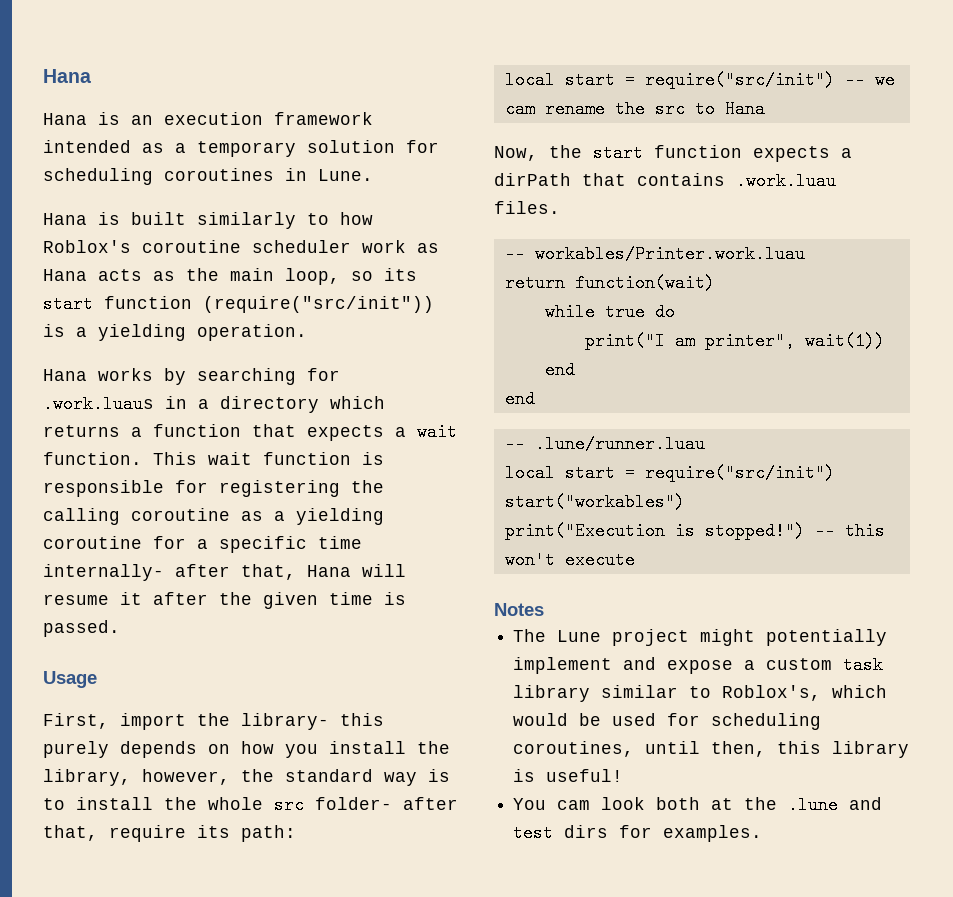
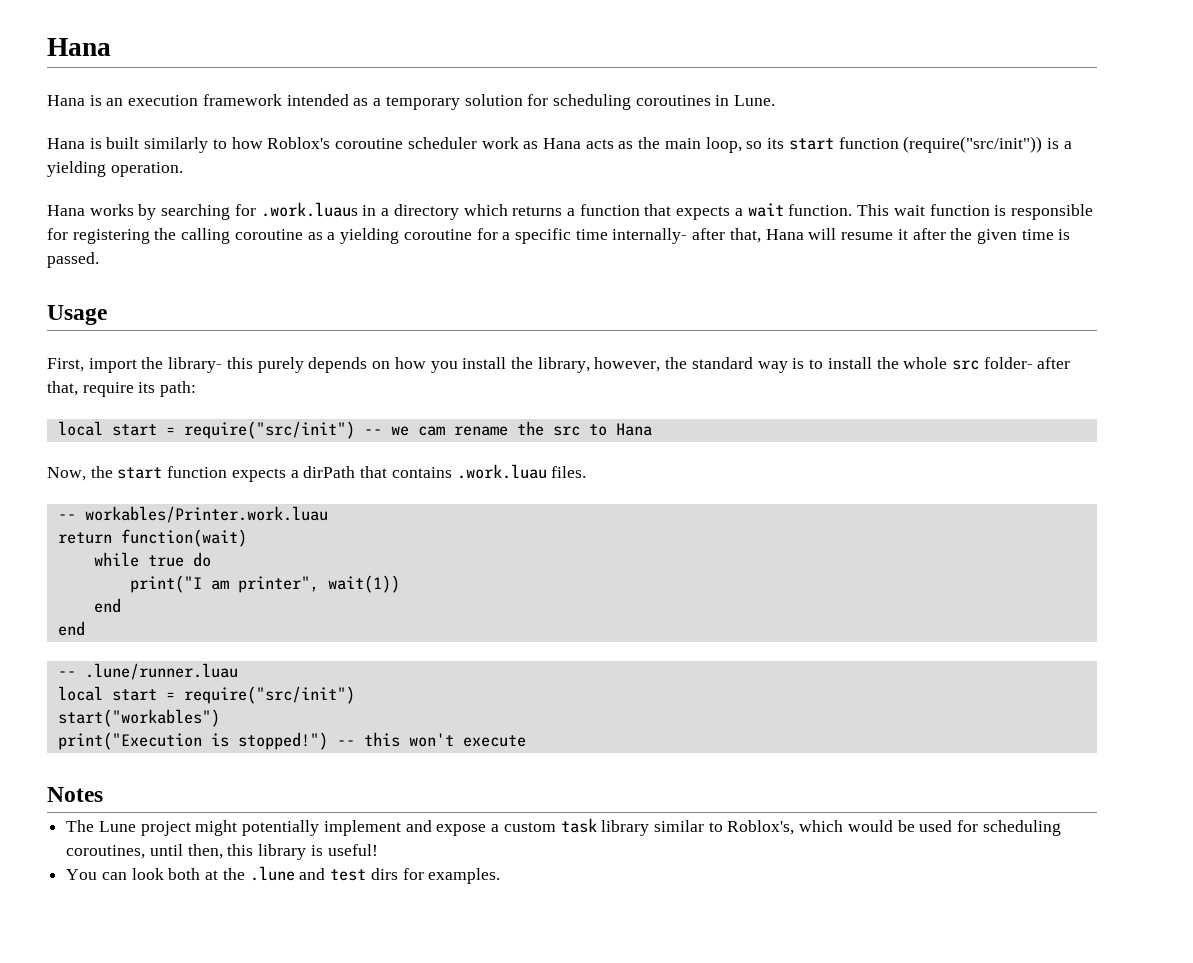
- You cam look both at the .lune and test dirs for examples.
+ You can look both at the .lune and test dirs for examples.

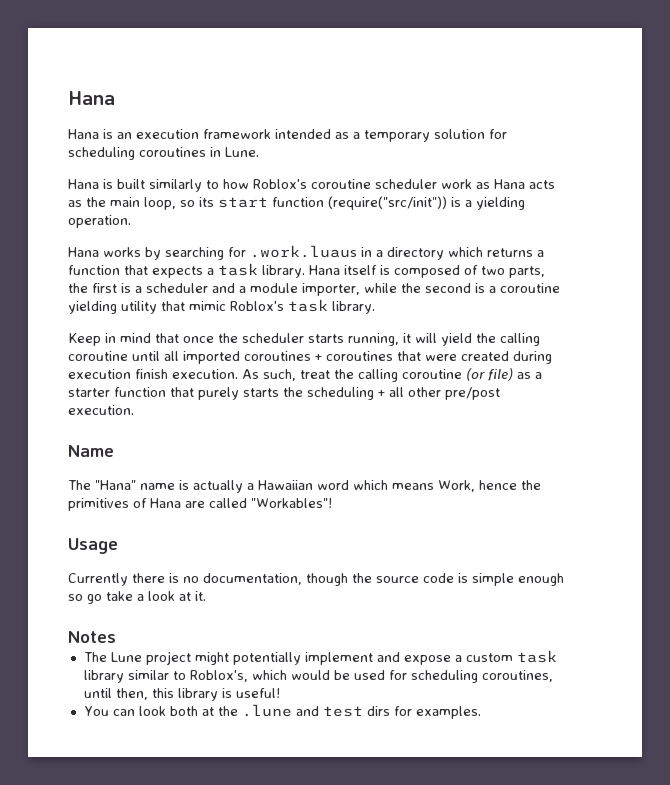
- Hana works by searching for .work.luaus in a directory which returns a function that expects a wait function. This wait function is responsible for registering the calling coroutine as a yielding coroutine for a specific time internally- after that, Hana will resume it after the given time is passed.
+ Hana works by searching for .work.luaus in a directory which returns a function that expects a task library. Hana itself is composed of two parts, the first is a scheduler and a module importer, while the second is a coroutine yielding utility that mimic Roblox's task library.
+ Keep in mind that once the scheduler starts running, it will yield the calling coroutine until all imported coroutines + coroutines that were created during execution finish execution. As such, treat the calling coroutine (or file) as a starter function that purely starts the scheduling + all other pre/post execution.
+ Name
+ The "Hana" name is actually a Hawaiian word which means Work, hence the primitives of Hana are called "Workables"!
  Usage
- First, import the library- this purely depends on how you install the library, however, the standard way is to install the whole src folder- after that, require its path:
- local start = require("src/init") -- we cam rename the src to Hana
- Now, the start function expects a dirPath that contains .work.luau files.
- -- workables/Printer.work.luau
- return function(wait)
- while true do
- print("I am printer", wait(1))
- end
- end
- -- .lune/runner.luau
- local start = require("src/init")
- start("workables")
- print("Execution is stopped!") -- this won't execute
+ Currently there is no documentation, though the source code is simple enough so go take a look at it.

